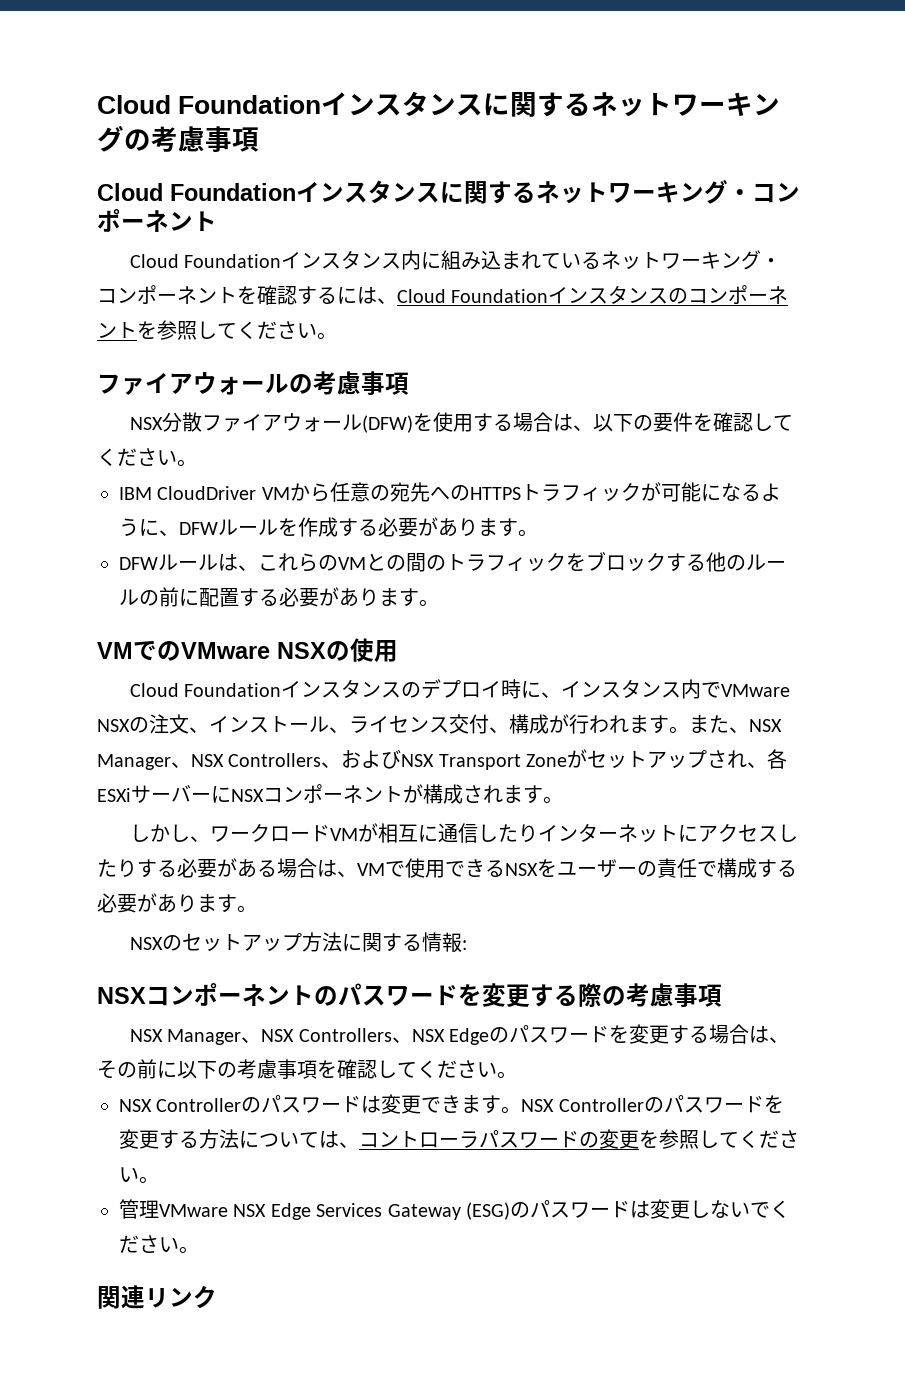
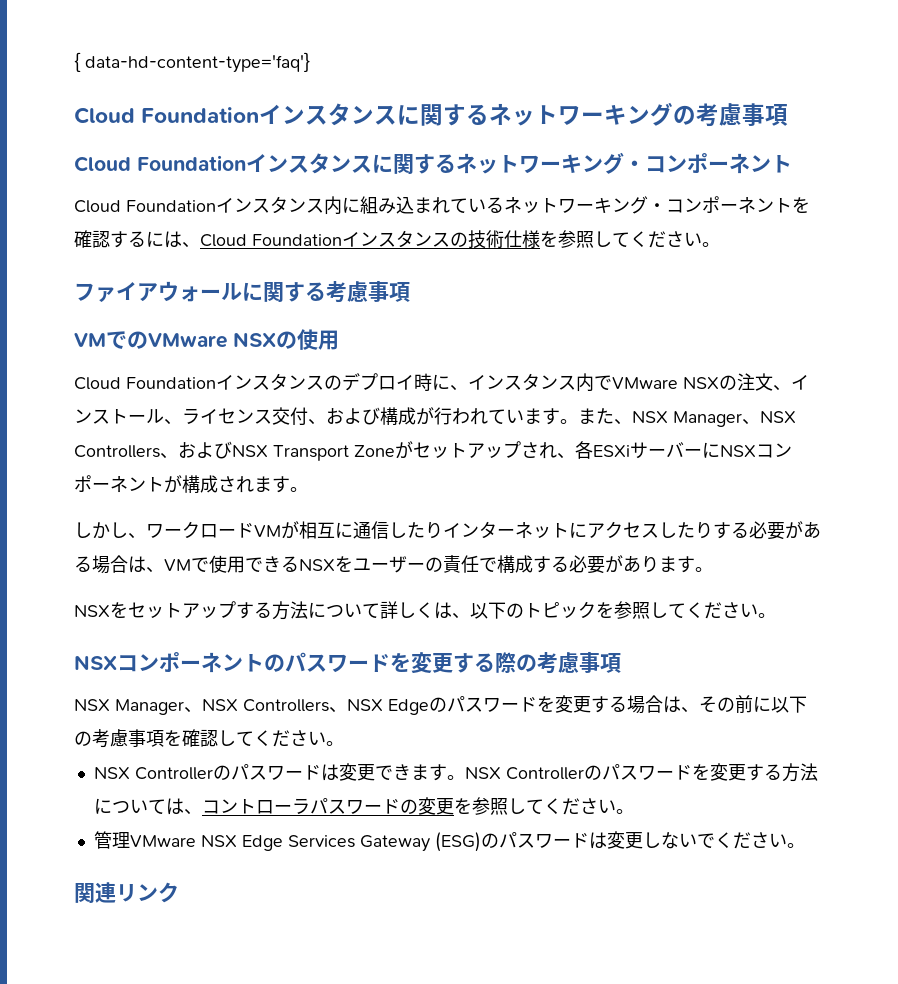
+ { data-hd-content-type='faq'}
- Cloud Foundationインスタンス内に組み込まれているネットワーキング・コンポーネントを確認するには、Cloud Foundationインスタンスのコンポーネントを参照してください。
+ Cloud Foundationインスタンス内に組み込まれているネットワーキング・コンポーネントを確認するには、Cloud Foundationインスタンスの技術仕様を参照してください。
- ファイアウォールの考慮事項
- NSX分散ファイアウォール(DFW)を使用する場合は、以下の要件を確認してください。
- IBM CloudDriver VMから任意の宛先へのHTTPSトラフィックが可能になるように、DFWルールを作成する必要があります。
- DFWルールは、これらのVMとの間のトラフィックをブロックする他のルールの前に配置する必要があります。
+ ファイアウォールに関する考慮事項
- Cloud Foundationインスタンスのデプロイ時に、インスタンス内でVMware NSXの注文、インストール、ライセンス交付、構成が行われます。
+ Cloud Foundationインスタンスのデプロイ時に、インスタンス内でVMware NSXの注文、インストール、ライセンス交付、および構成が行われています。
- NSXのセットアップ方法に関する情報:
+ NSXをセットアップする方法について詳しくは、以下のトピックを参照してください。

